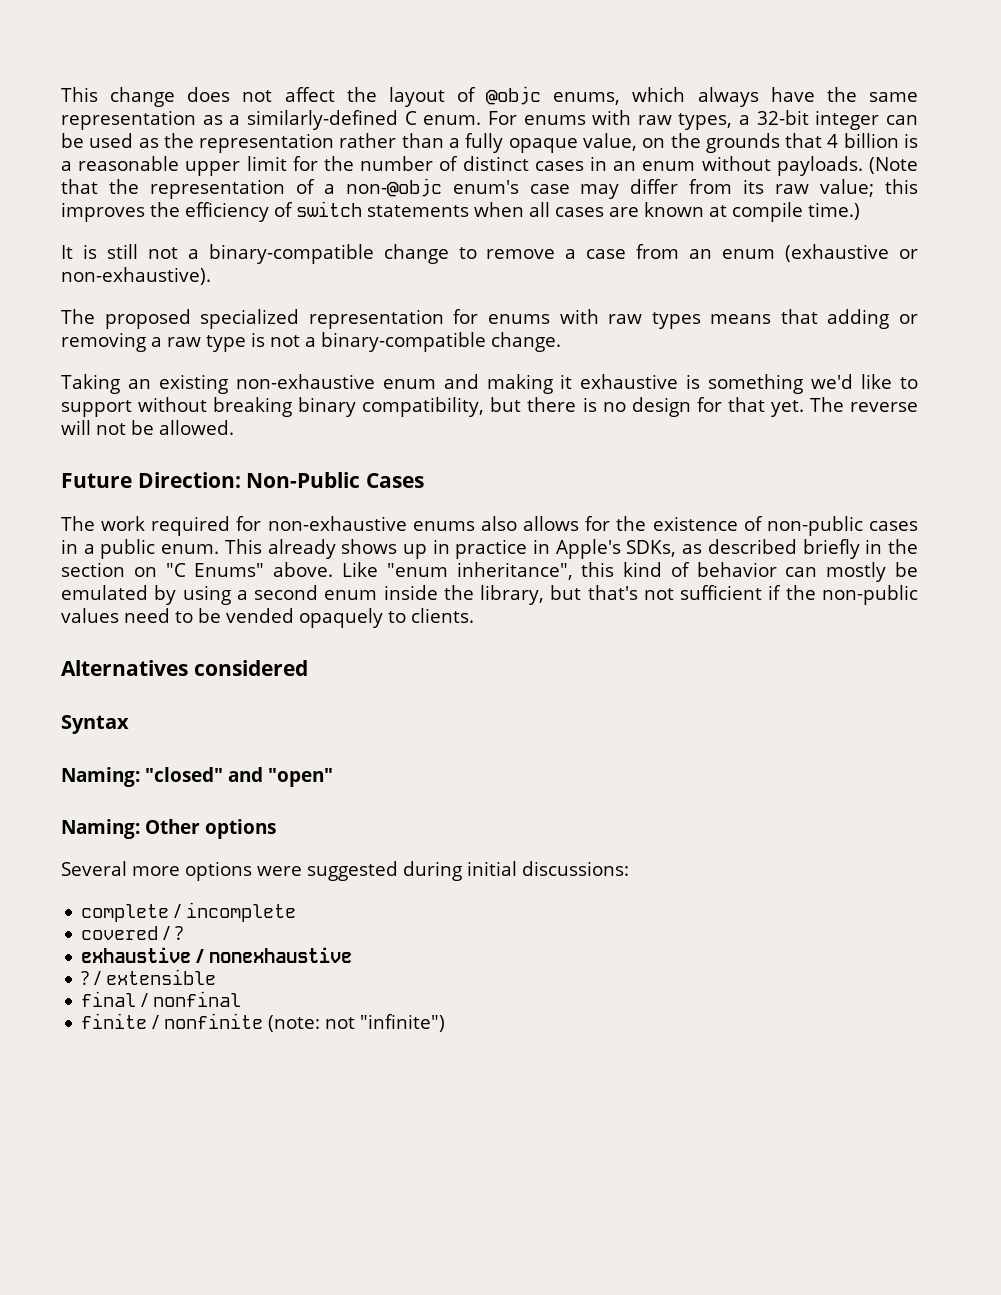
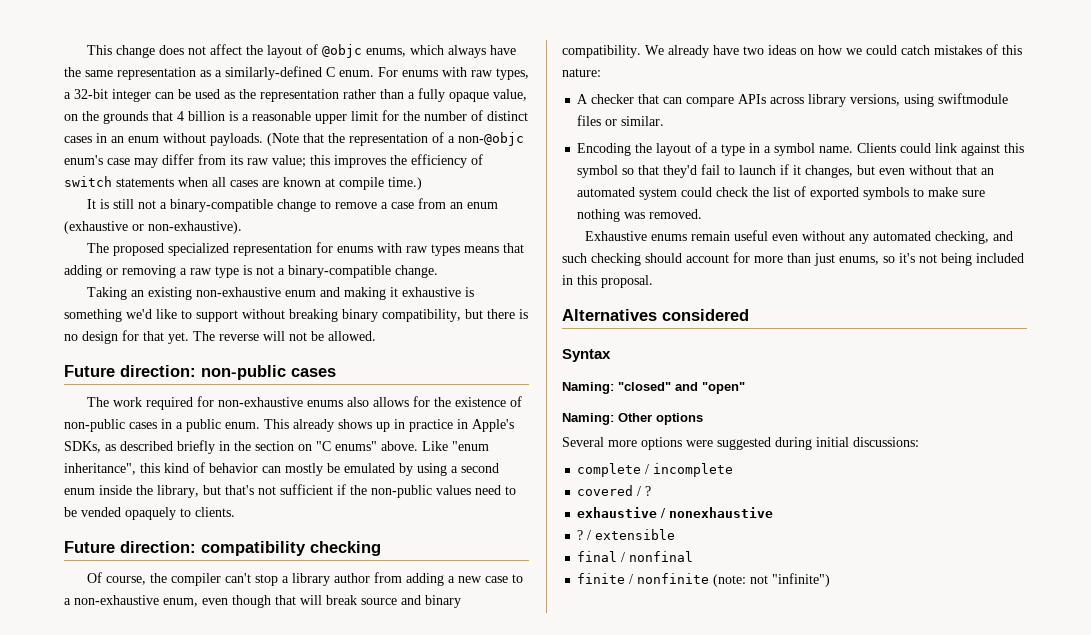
- Future Direction: Non-Public Cases
+ Future direction: non-public cases
- This already shows up in practice in Apple's SDKs, as described briefly in the section on "C Enums" above.
+ This already shows up in practice in Apple's SDKs, as described briefly in the section on "C enums" above.
+ Future direction: compatibility checking
+ Of course, the compiler can't stop a library author from adding a new case to a non-exhaustive enum, even though that will break source and binary compatibility. We already have two ideas on how we could catch mistakes of this nature:
+ A checker that can compare APIs across library versions, using swiftmodule files or similar.
+ Encoding the layout of a type in a symbol name. Clients could link against this symbol so that they'd fail to launch if it changes, but even without that an automated system could check the list of exported symbols to make sure nothing was removed.
+ Exhaustive enums remain useful even without any automated checking, and such checking should account for more than just enums, so it's not being included in this proposal.

